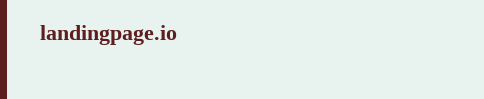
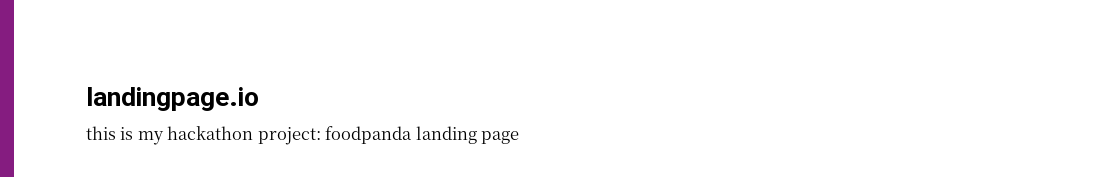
+ this is my hackathon project: foodpanda landing page

